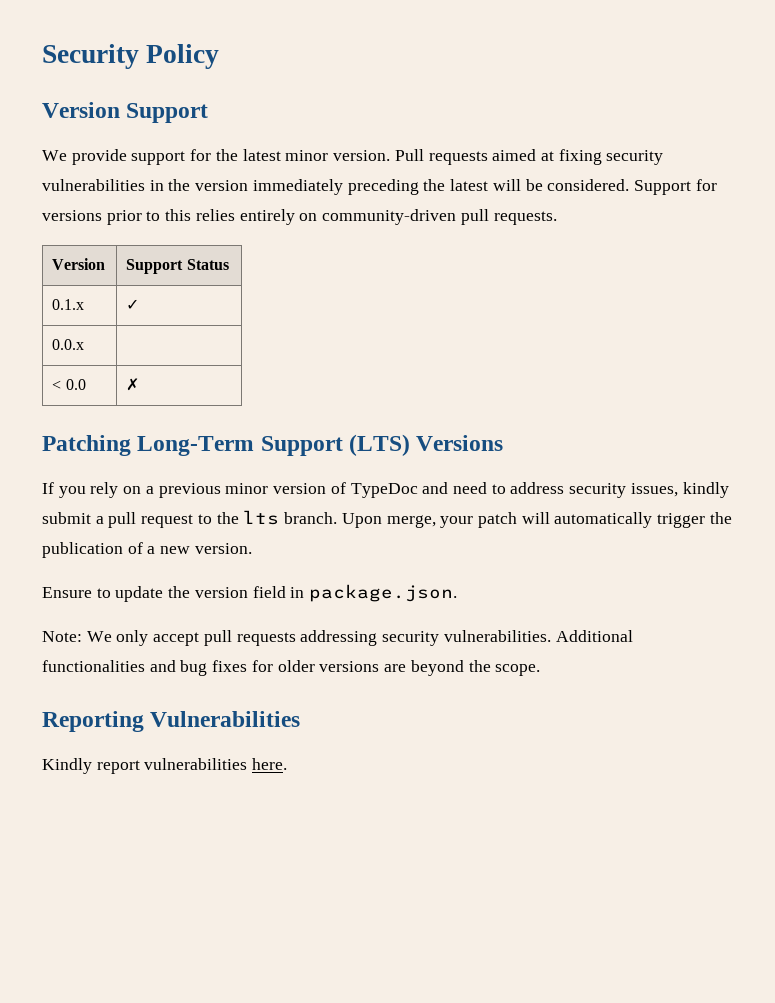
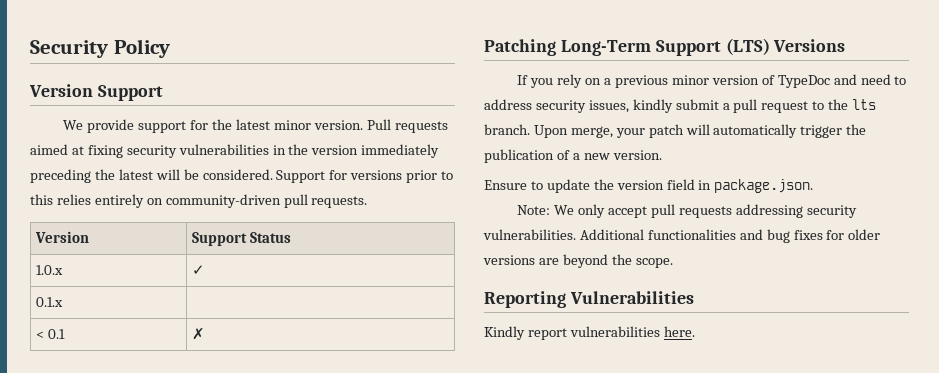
- 0.1.x | ✓
+ 1.0.x | ✓
- 0.0.x |
+ 0.1.x |
- < 0.0 | ✗
+ < 0.1 | ✗

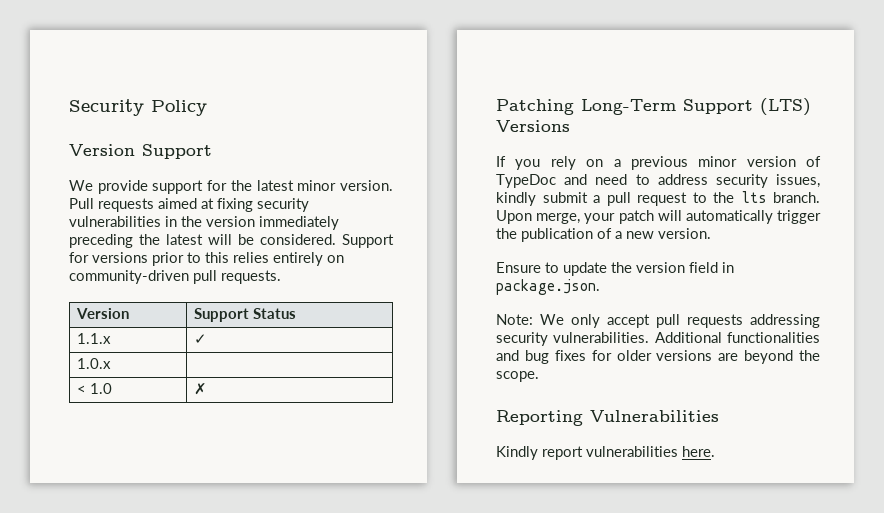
- 1.0.x | ✓
+ 1.1.x | ✓
- 0.1.x |
+ 1.0.x |
- < 0.1 | ✗
+ < 1.0 | ✗

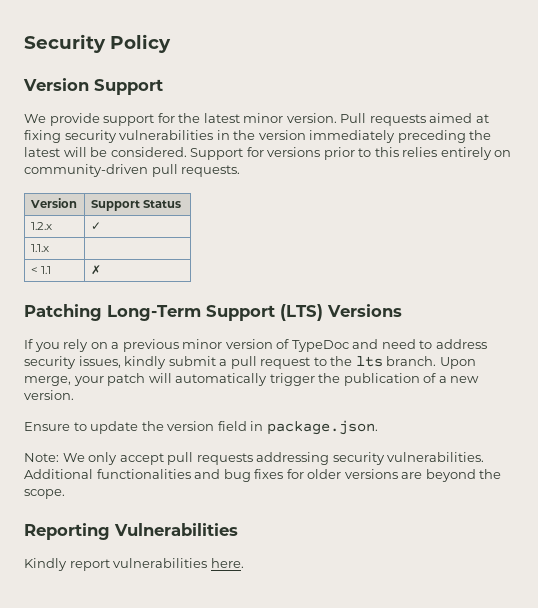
- 1.1.x | ✓
+ 1.2.x | ✓
- 1.0.x |
+ 1.1.x |
- < 1.0 | ✗
+ < 1.1 | ✗

